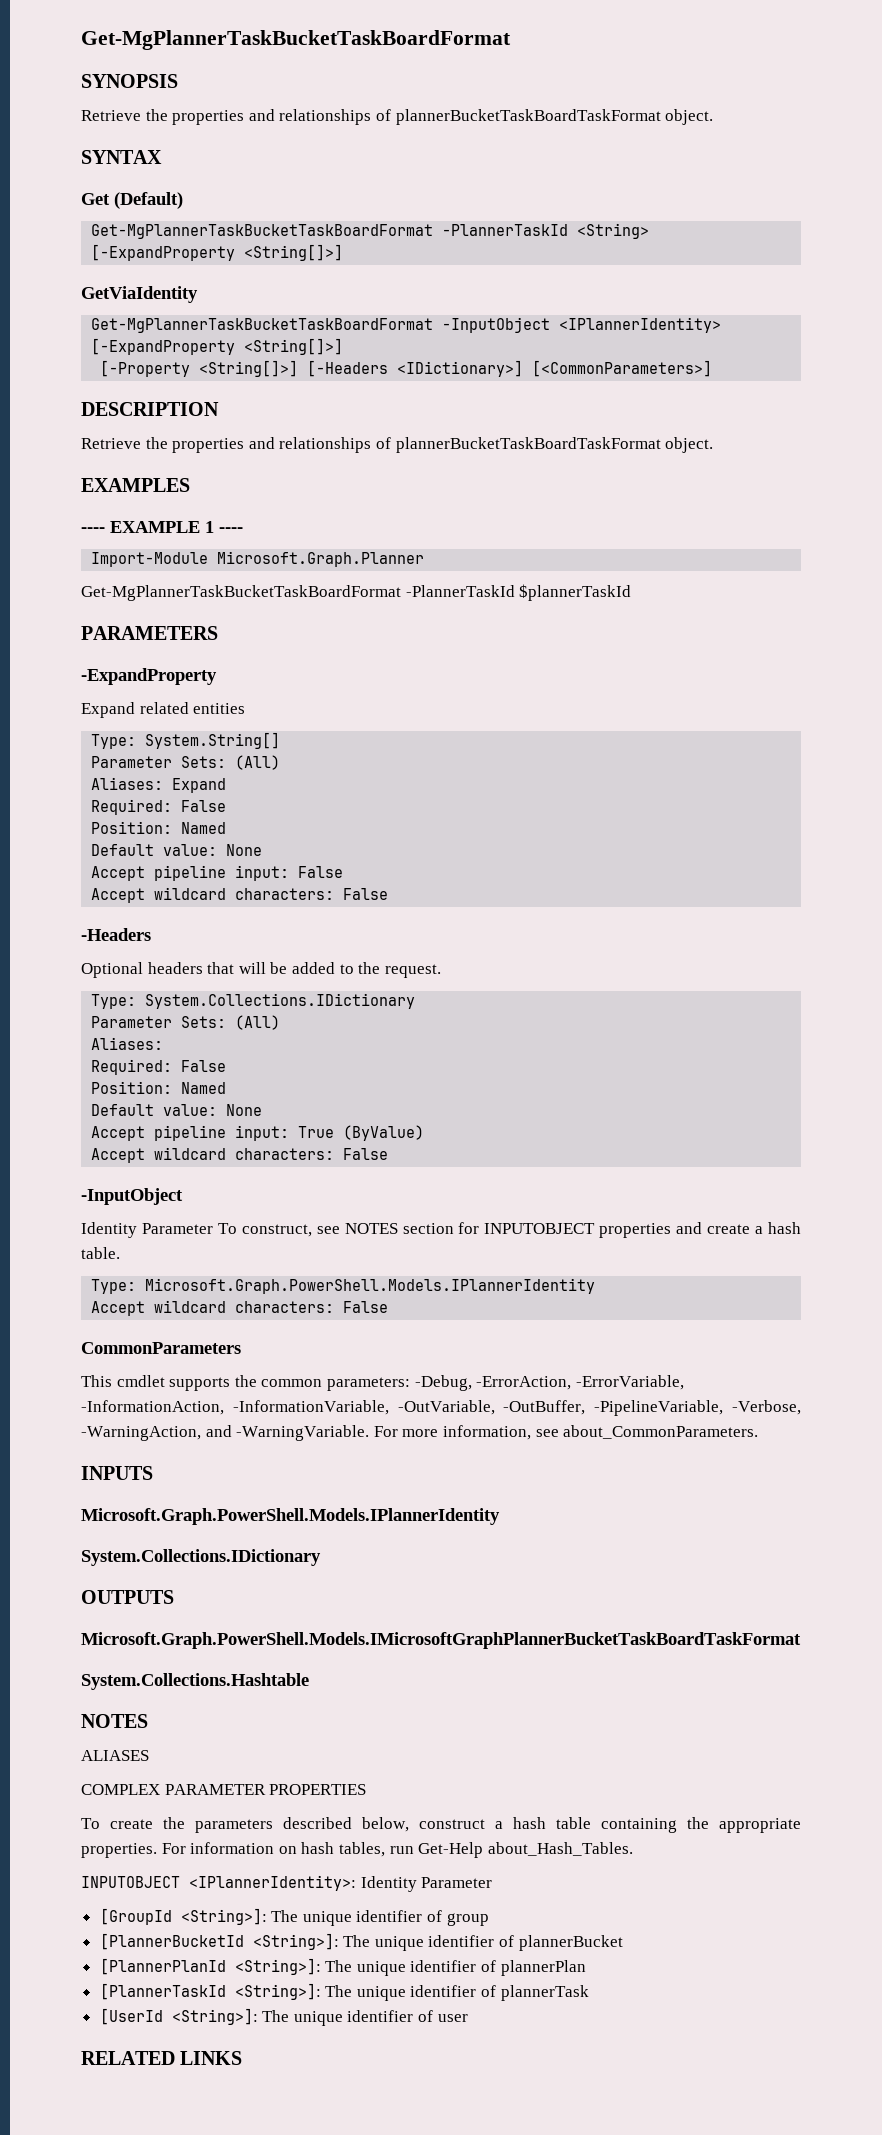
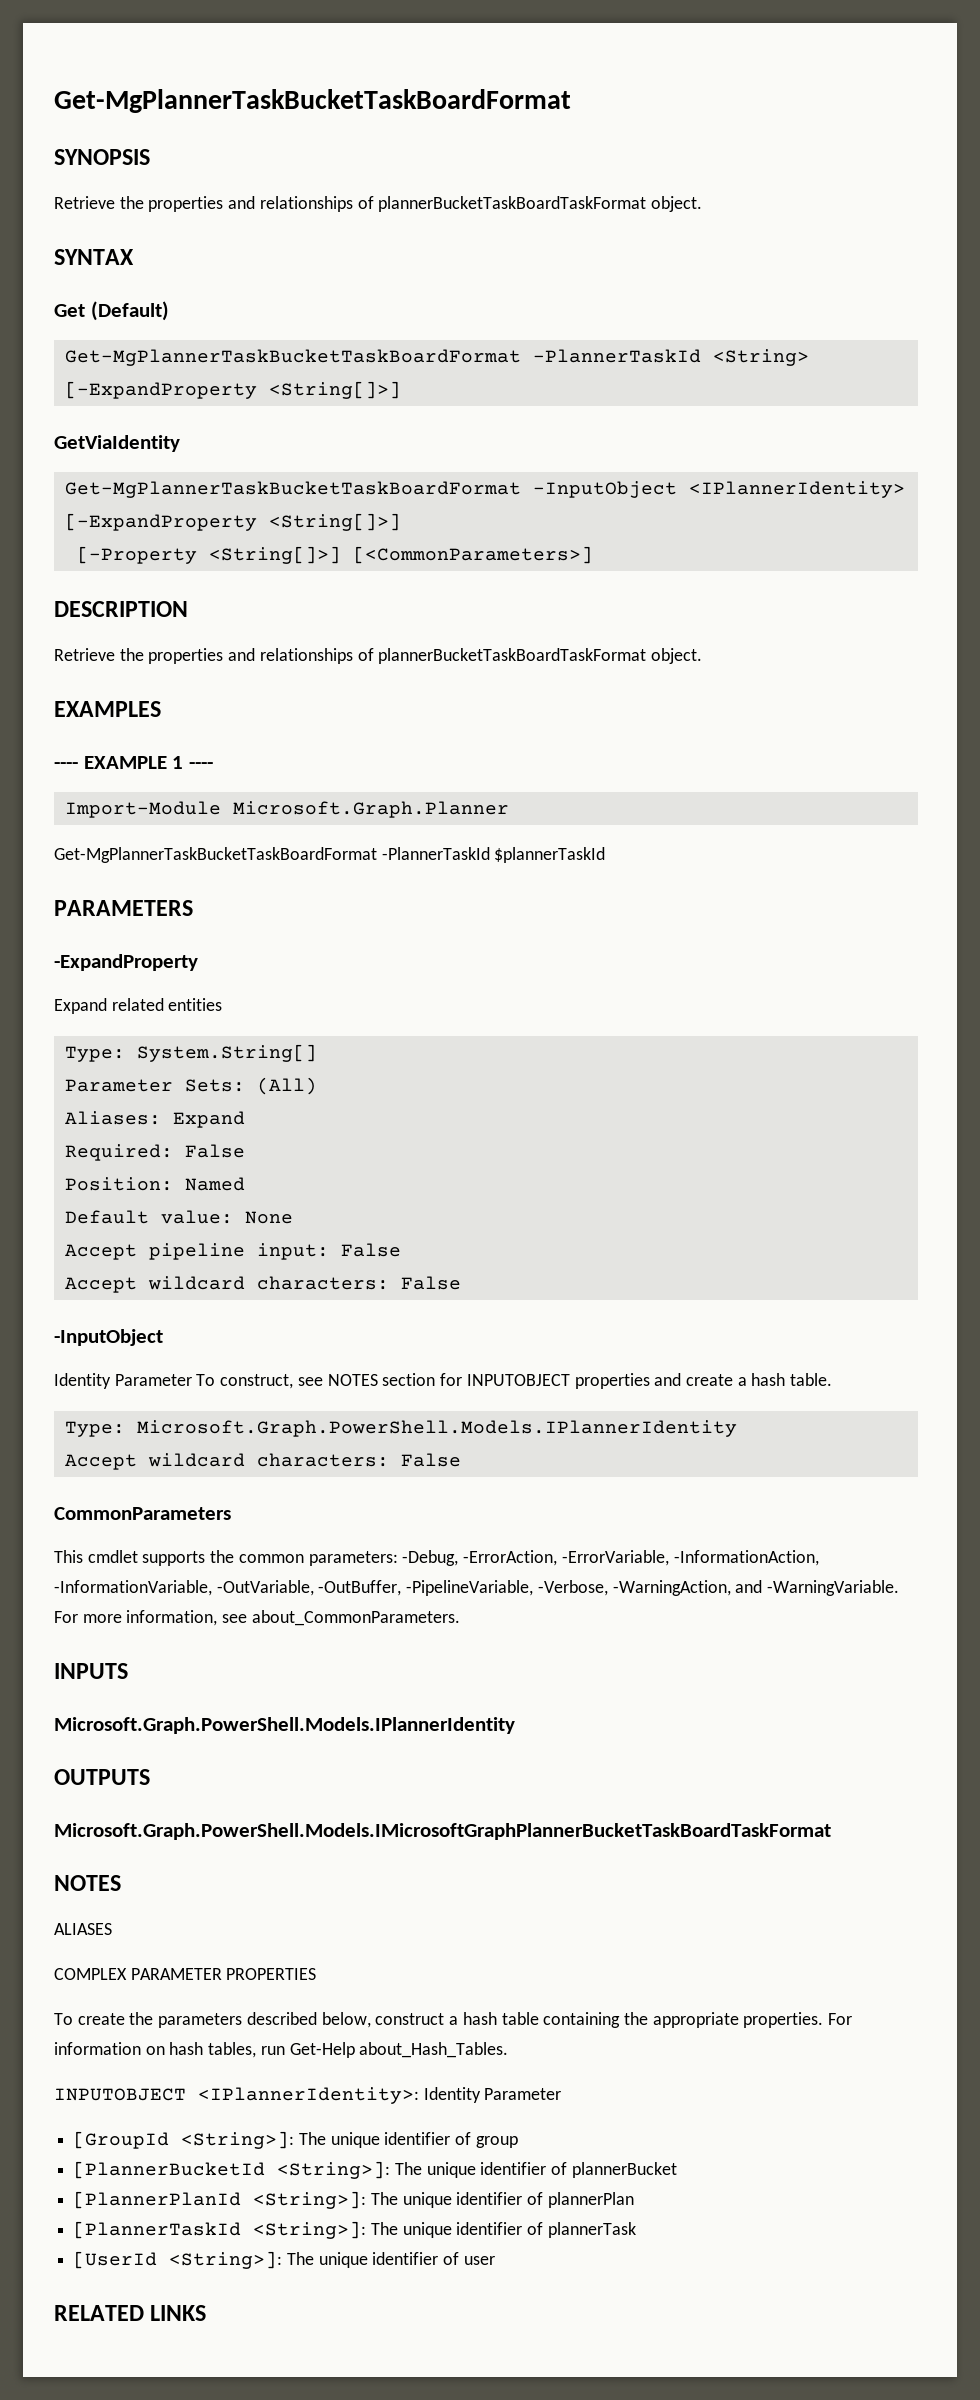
- [-Property <String[]>] [-Headers <IDictionary>] [<CommonParameters>]
+ [-Property <String[]>] [<CommonParameters>]
- -Headers
- Optional headers that will be added to the request.
- Type: System.Collections.IDictionary
- Parameter Sets: (All)
- Aliases:
- Required: False
- Position: Named
- Default value: None
- Accept pipeline input: True (ByValue)
- Accept wildcard characters: False
  INPUTS
  Microsoft.Graph.PowerShell.Models.IPlannerIdentity
- System.Collections.IDictionary
- System.Collections.Hashtable

